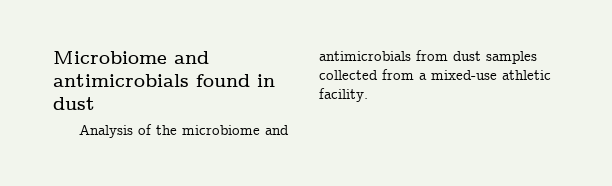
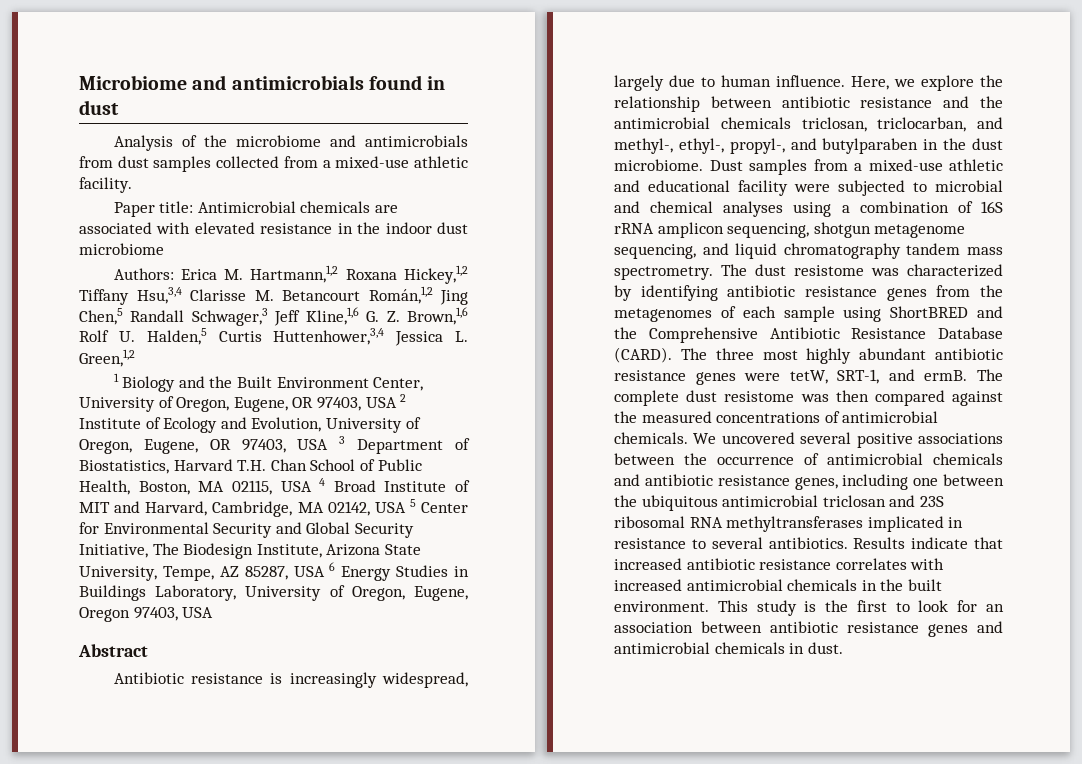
+ Paper title: Antimicrobial chemicals are associated with elevated resistance in the indoor dust microbiome
+ Authors: Erica M. Hartmann,1,2 Roxana Hickey,1,2 Tiffany Hsu,3,4 Clarisse M. Betancourt Román,1,2 Jing Chen,5 Randall Schwager,3 Jeff Kline,1,6 G. Z. Brown,1,6 Rolf U. Halden,5 Curtis Huttenhower,3,4 Jessica L. Green,1,2
+ 1 Biology and the Built Environment Center, University of Oregon, Eugene, OR 97403, USA 2 Institute of Ecology and Evolution, University of Oregon, Eugene, OR 97403, USA 3 Department of Biostatistics, Harvard T.H. Chan School of Public Health, Boston, MA 02115, USA 4 Broad Institute of MIT and Harvard, Cambridge, MA 02142, USA 5 Center for Environmental Security and Global Security Initiative, The Biodesign Institute, Arizona State University, Tempe, AZ 85287, USA 6 Energy Studies in Buildings Laboratory, University of Oregon, Eugene, Oregon 97403, USA
+ Abstract
+ Antibiotic resistance is increasingly widespread, largely due to human influence. Here, we explore the relationship between antibiotic resistance and the antimicrobial chemicals triclosan, triclocarban, and methyl-, ethyl-, propyl-, and butylparaben in the dust microbiome. Dust samples from a mixed-use athletic and educational facility were subjected to microbial and chemical analyses using a combination of 16S rRNA amplicon sequencing, shotgun metagenome sequencing, and liquid chromatography tandem mass spectrometry. The dust resistome was characterized by identifying antibiotic resistance genes from the metagenomes of each sample using ShortBRED and the Comprehensive Antibiotic Resistance Database (CARD). The three most highly abundant antibiotic resistance genes were tetW, SRT-1, and ermB. The complete dust resistome was then compared against the measured concentrations of antimicrobial chemicals. We uncovered several positive associations between the occurrence of antimicrobial chemicals and antibiotic resistance genes, including one between the ubiquitous antimicrobial triclosan and 23S ribosomal RNA methyltransferases implicated in resistance to several antibiotics. Results indicate that increased antibiotic resistance correlates with increased antimicrobial chemicals in the built environment. This study is the first to look for an association between antibiotic resistance genes and antimicrobial chemicals in dust.

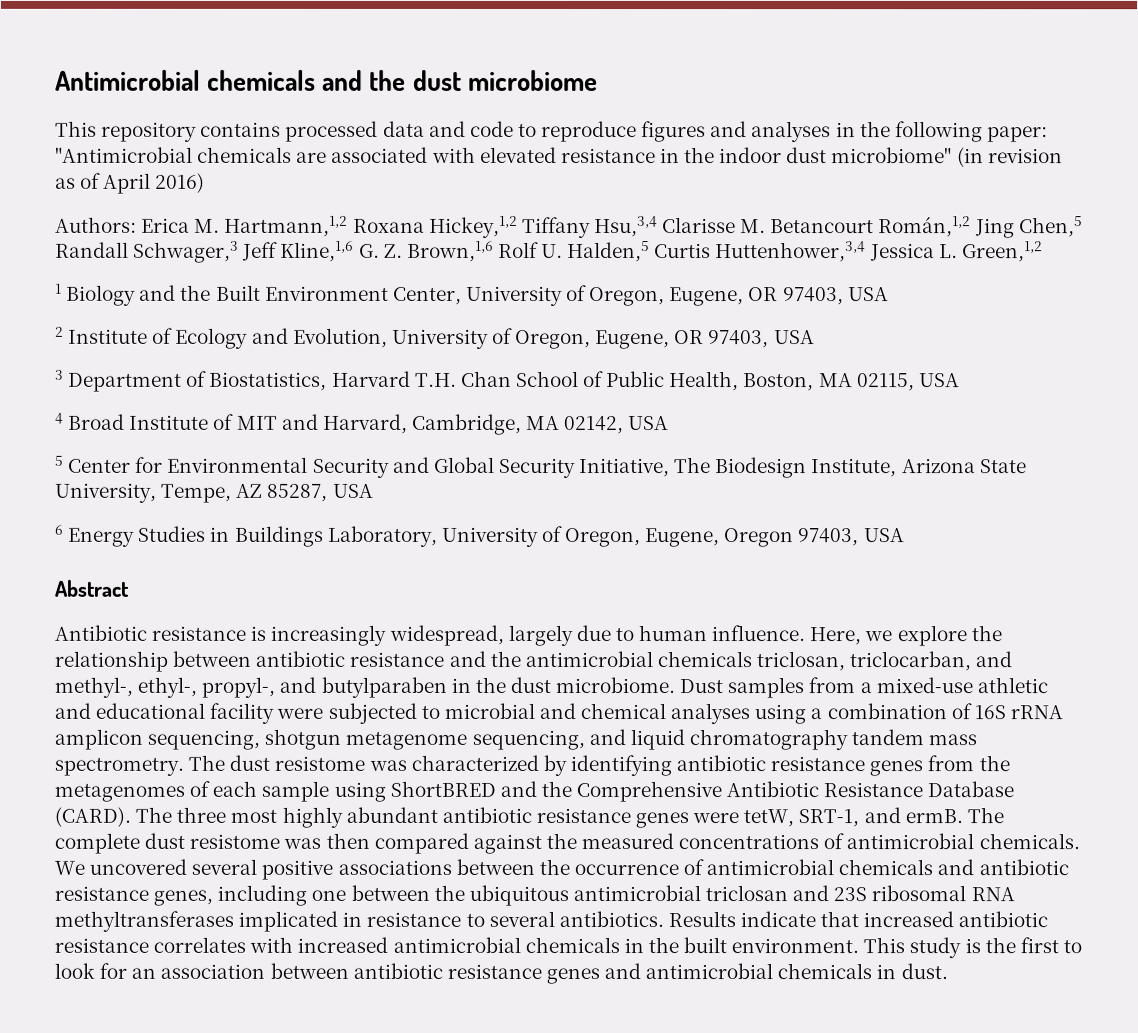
- Microbiome and antimicrobials found in dust
- Analysis of the microbiome and antimicrobials from dust samples collected from a mixed-use athletic facility.
- Paper title: Antimicrobial chemicals are associated with elevated resistance in the indoor dust microbiome
+ Antimicrobial chemicals and the dust microbiome
+ This repository contains processed data and code to reproduce figures and analyses in the following paper: "Antimicrobial chemicals are associated with elevated resistance in the indoor dust microbiome" (in revision as of April 2016)
- 1 Biology and the Built Environment Center, University of Oregon, Eugene, OR 97403, USA 2 Institute of Ecology and Evolution, University of Oregon, Eugene, OR 97403, USA 3 Department of Biostatistics, Harvard T.H. Chan School of Public Health, Boston, MA 02115, USA 4 Broad Institute of MIT and Harvard, Cambridge, MA 02142, USA 5 Center for Environmental Security and Global Security Initiative, The Biodesign Institute, Arizona State University, Tempe, AZ 85287, USA 6 Energy Studies in Buildings Laboratory, University of Oregon, Eugene, Oregon 97403, USA
+ 1 Biology and the Built Environment Center, University of Oregon, Eugene, OR 97403, USA
+ 2 Institute of Ecology and Evolution, University of Oregon, Eugene, OR 97403, USA
+ 3 Department of Biostatistics, Harvard T.H. Chan School of Public Health, Boston, MA 02115, USA
+ 4 Broad Institute of MIT and Harvard, Cambridge, MA 02142, USA
+ 5 Center for Environmental Security and Global Security Initiative, The Biodesign Institute, Arizona State University, Tempe, AZ 85287, USA
+ 6 Energy Studies in Buildings Laboratory, University of Oregon, Eugene, Oregon 97403, USA

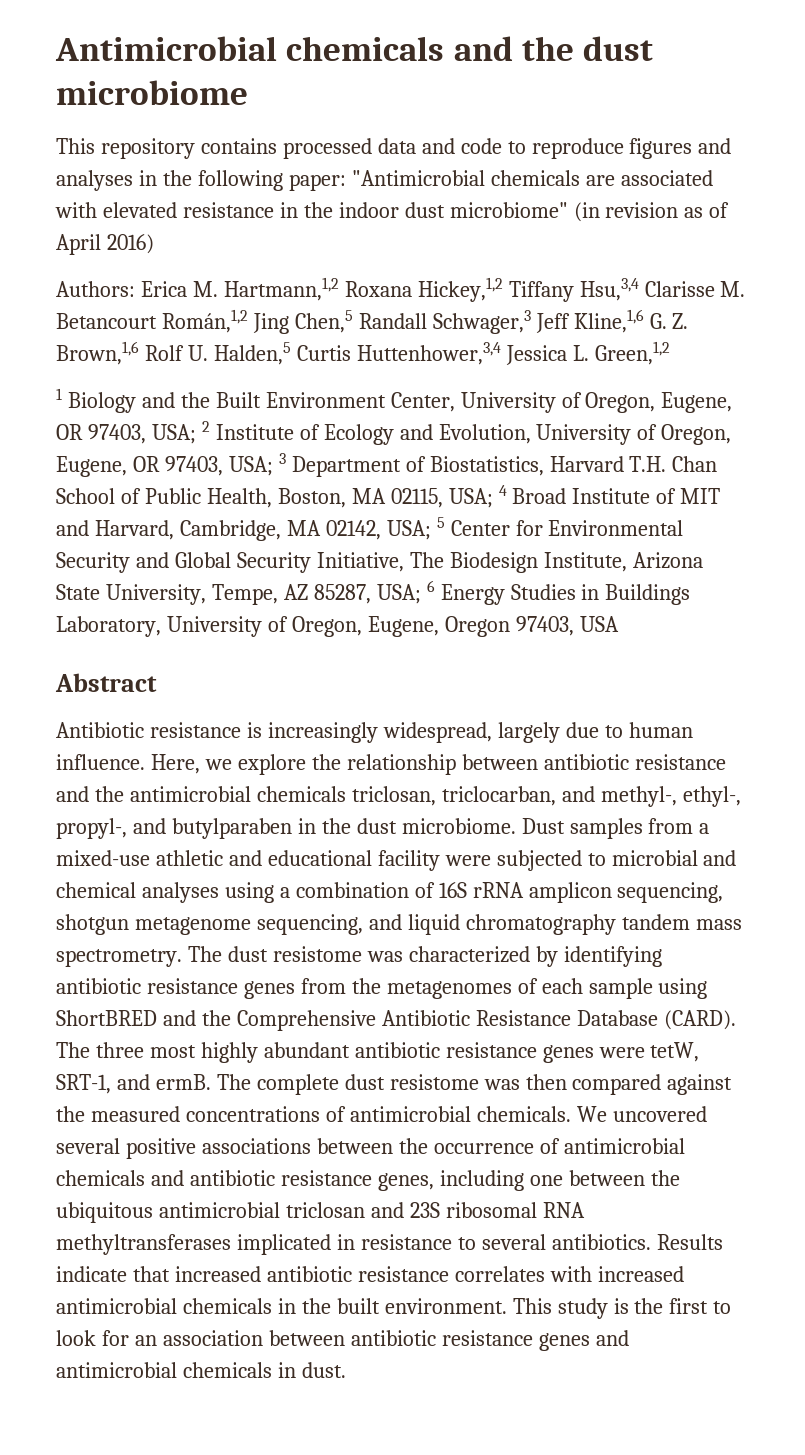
- 1 Biology and the Built Environment Center, University of Oregon, Eugene, OR 97403, USA
- 2 Institute of Ecology and Evolution, University of Oregon, Eugene, OR 97403, USA
- 3 Department of Biostatistics, Harvard T.H. Chan School of Public Health, Boston, MA 02115, USA
- 4 Broad Institute of MIT and Harvard, Cambridge, MA 02142, USA
- 5 Center for Environmental Security and Global Security Initiative, The Biodesign Institute, Arizona State University, Tempe, AZ 85287, USA
- 6 Energy Studies in Buildings Laboratory, University of Oregon, Eugene, Oregon 97403, USA
+ 1 Biology and the Built Environment Center, University of Oregon, Eugene, OR 97403, USA; 2 Institute of Ecology and Evolution, University of Oregon, Eugene, OR 97403, USA; 3 Department of Biostatistics, Harvard T.H. Chan School of Public Health, Boston, MA 02115, USA; 4 Broad Institute of MIT and Harvard, Cambridge, MA 02142, USA; 5 Center for Environmental Security and Global Security Initiative, The Biodesign Institute, Arizona State University, Tempe, AZ 85287, USA; 6 Energy Studies in Buildings Laboratory, University of Oregon, Eugene, Oregon 97403, USA

